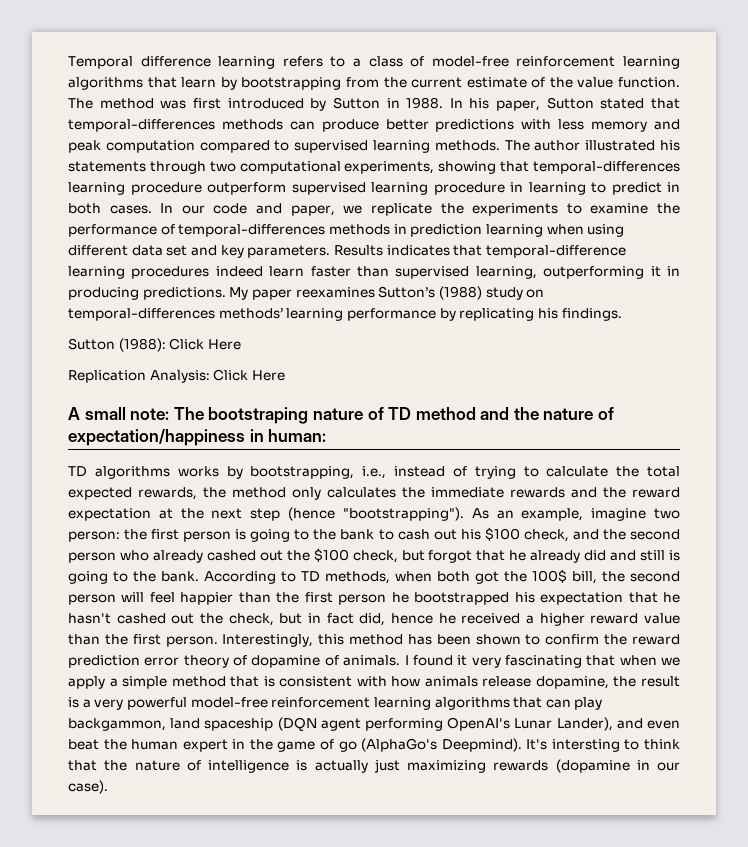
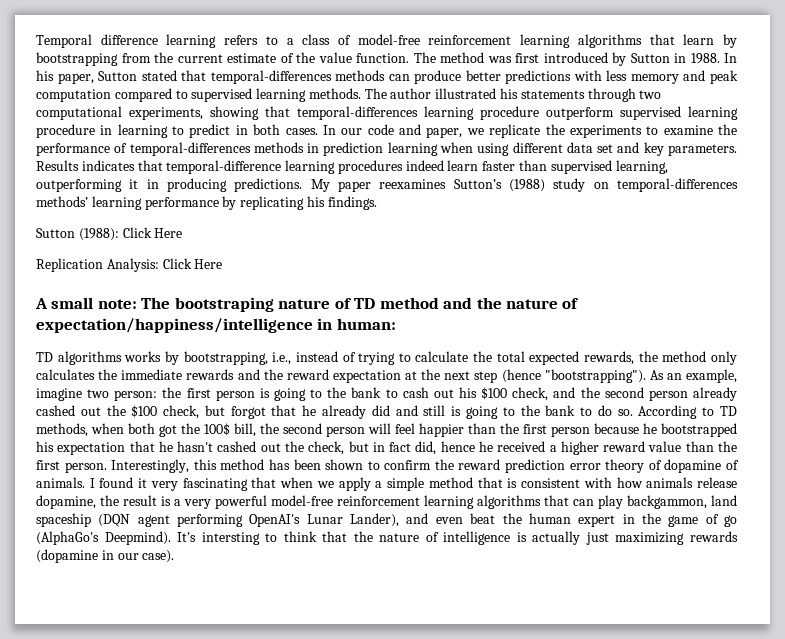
- A small note: The bootstraping nature of TD method and the nature of expectation/happiness in human:
+ A small note: The bootstraping nature of TD method and the nature of expectation/happiness/intelligence in human:
- As an example, imagine two person: the first person is going to the bank to cash out his $100 check, and the second person who already cashed out the $100 check, but forgot that he already did and still is going to the bank.
+ As an example, imagine two person: the first person is going to the bank to cash out his $100 check, and the second person already cashed out the $100 check, but forgot that he already did and still is going to the bank to do so.
- According to TD methods, when both got the 100$ bill, the second person will feel happier than the first person he bootstrapped his expectation that he hasn't cashed out the check, but in fact did, hence he received a higher reward value than the first person.
+ According to TD methods, when both got the 100$ bill, the second person will feel happier than the first person because he bootstrapped his expectation that he hasn't cashed out the check, but in fact did, hence he received a higher reward value than the first person.

